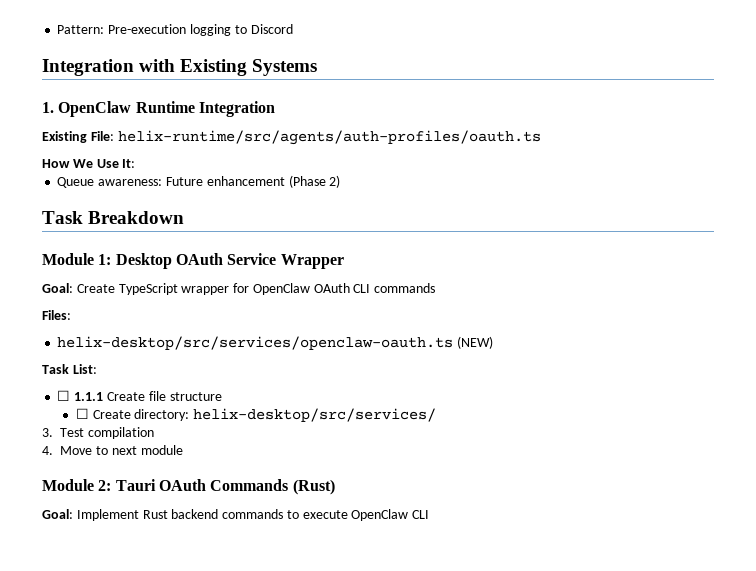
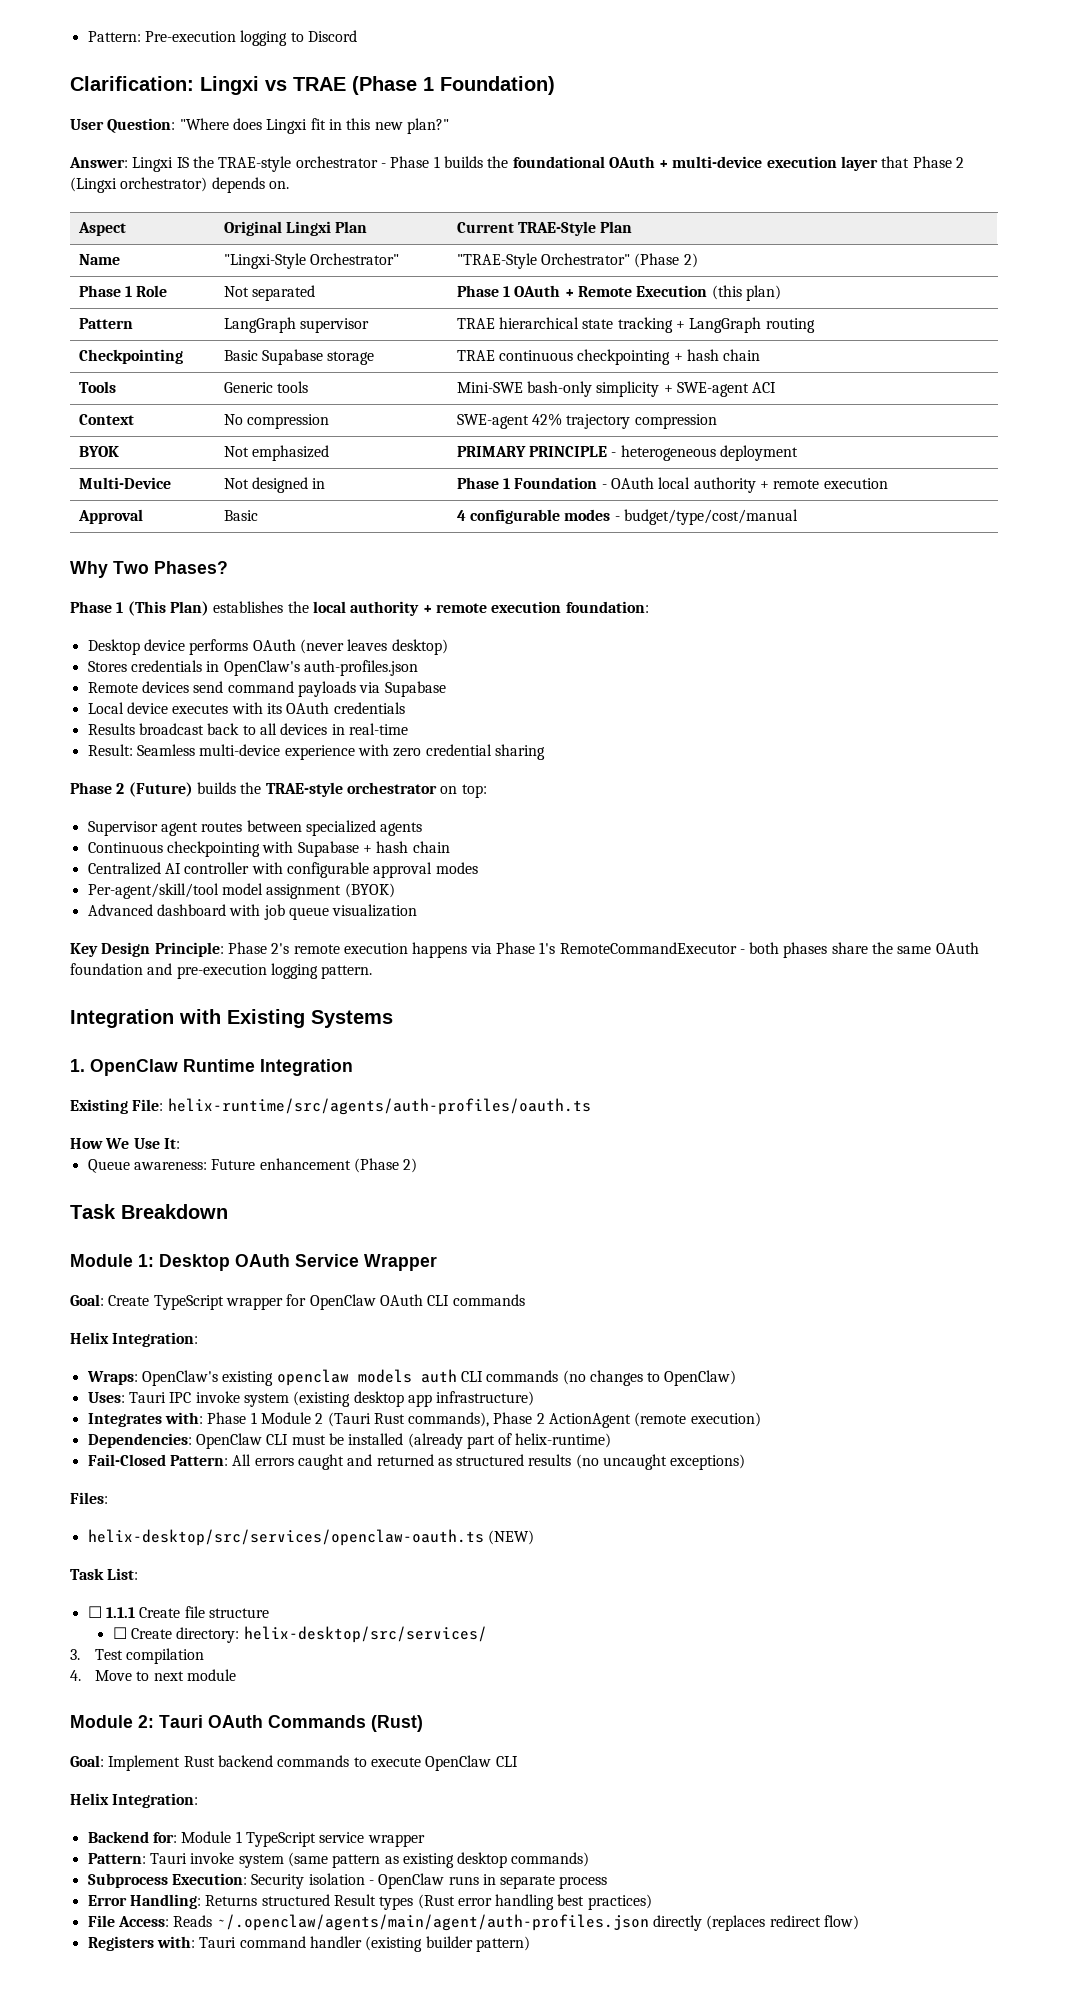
+ Clarification: Lingxi vs TRAE (Phase 1 Foundation)
+ User Question: "Where does Lingxi fit in this new plan?"
+ Answer: Lingxi IS the TRAE-style orchestrator - Phase 1 builds the foundational OAuth + multi-device execution layer that Phase 2 (Lingxi orchestrator) depends on.
+ Aspect | Original Lingxi Plan | Current TRAE-Style Plan
+ Name | "Lingxi-Style Orchestrator" | "TRAE-Style Orchestrator" (Phase 2)
+ Phase 1 Role | Not separated | Phase 1 OAuth + Remote Execution (this plan)
+ Pattern | LangGraph supervisor | TRAE hierarchical state tracking + LangGraph routing
+ Checkpointing | Basic Supabase storage | TRAE continuous checkpointing + hash chain
+ Tools | Generic tools | Mini-SWE bash-only simplicity + SWE-agent ACI
+ Context | No compression | SWE-agent 42% trajectory compression
+ BYOK | Not emphasized | PRIMARY PRINCIPLE - heterogeneous deployment
+ Multi-Device | Not designed in | Phase 1 Foundation - OAuth local authority + remote execution
+ Approval | Basic | 4 configurable modes - budget/type/cost/manual
+ Why Two Phases?
+ Phase 1 (This Plan) establishes the local authority + remote execution foundation:
+ Desktop device performs OAuth (never leaves desktop)
+ Stores credentials in OpenClaw's auth-profiles.json
+ Remote devices send command payloads via Supabase
+ Local device executes with its OAuth credentials
+ Results broadcast back to all devices in real-time
+ Result: Seamless multi-device experience with zero credential sharing
+ Phase 2 (Future) builds the TRAE-style orchestrator on top:
+ Supervisor agent routes between specialized agents
+ Continuous checkpointing with Supabase + hash chain
+ Centralized AI controller with configurable approval modes
+ Per-agent/skill/tool model assignment (BYOK)
+ Advanced dashboard with job queue visualization
+ Key Design Principle: Phase 2's remote execution happens via Phase 1's RemoteCommandExecutor - both phases share the same OAuth foundation and pre-execution logging pattern.
  Goal: Create TypeScript wrapper for OpenClaw OAuth CLI commands
+ Helix Integration:
+ Wraps: OpenClaw's existing openclaw models auth CLI commands (no changes to OpenClaw)
+ Uses: Tauri IPC invoke system (existing desktop app infrastructure)
+ Integrates with: Phase 1 Module 2 (Tauri Rust commands), Phase 2 ActionAgent (remote execution)
+ Dependencies: OpenClaw CLI must be installed (already part of helix-runtime)
+ Fail-Closed Pattern: All errors caught and returned as structured results (no uncaught exceptions)
  Goal: Implement Rust backend commands to execute OpenClaw CLI
+ Helix Integration:
+ Backend for: Module 1 TypeScript service wrapper
+ Pattern: Tauri invoke system (same pattern as existing desktop commands)
+ Subprocess Execution: Security isolation - OpenClaw runs in separate process
+ Error Handling: Returns structured Result types (Rust error handling best practices)
+ File Access: Reads ~/.openclaw/agents/main/agent/auth-profiles.json directly (replaces redirect flow)
+ Registers with: Tauri command handler (existing builder pattern)

